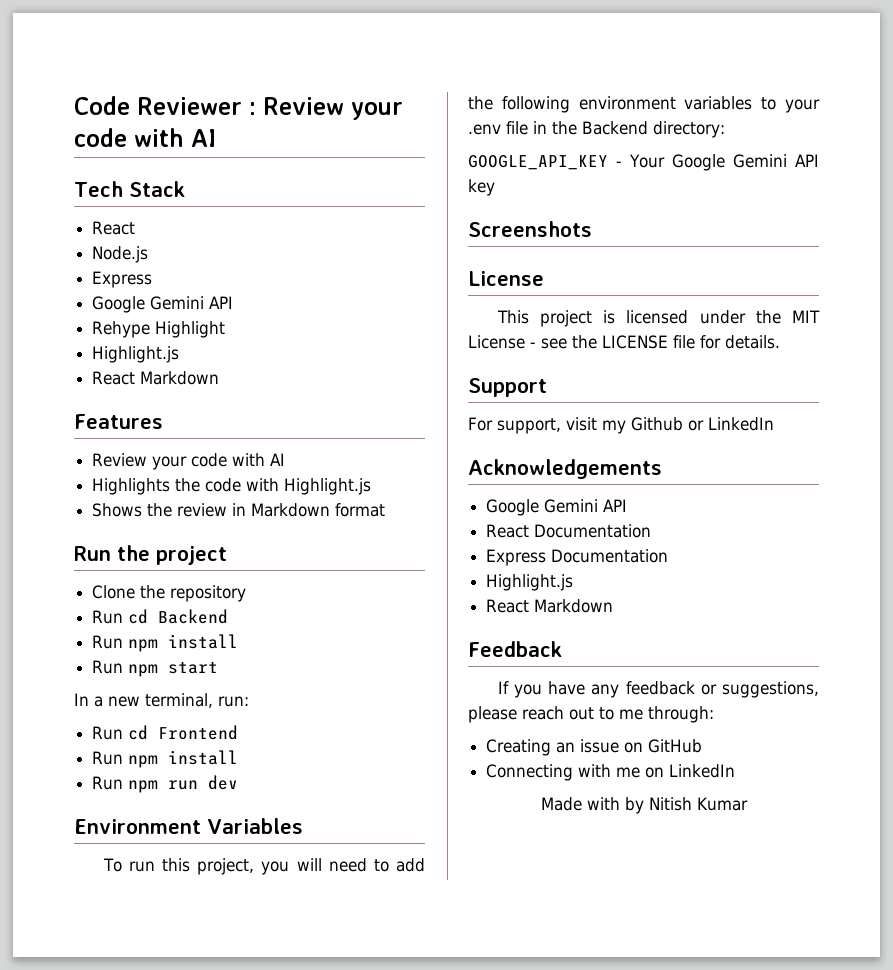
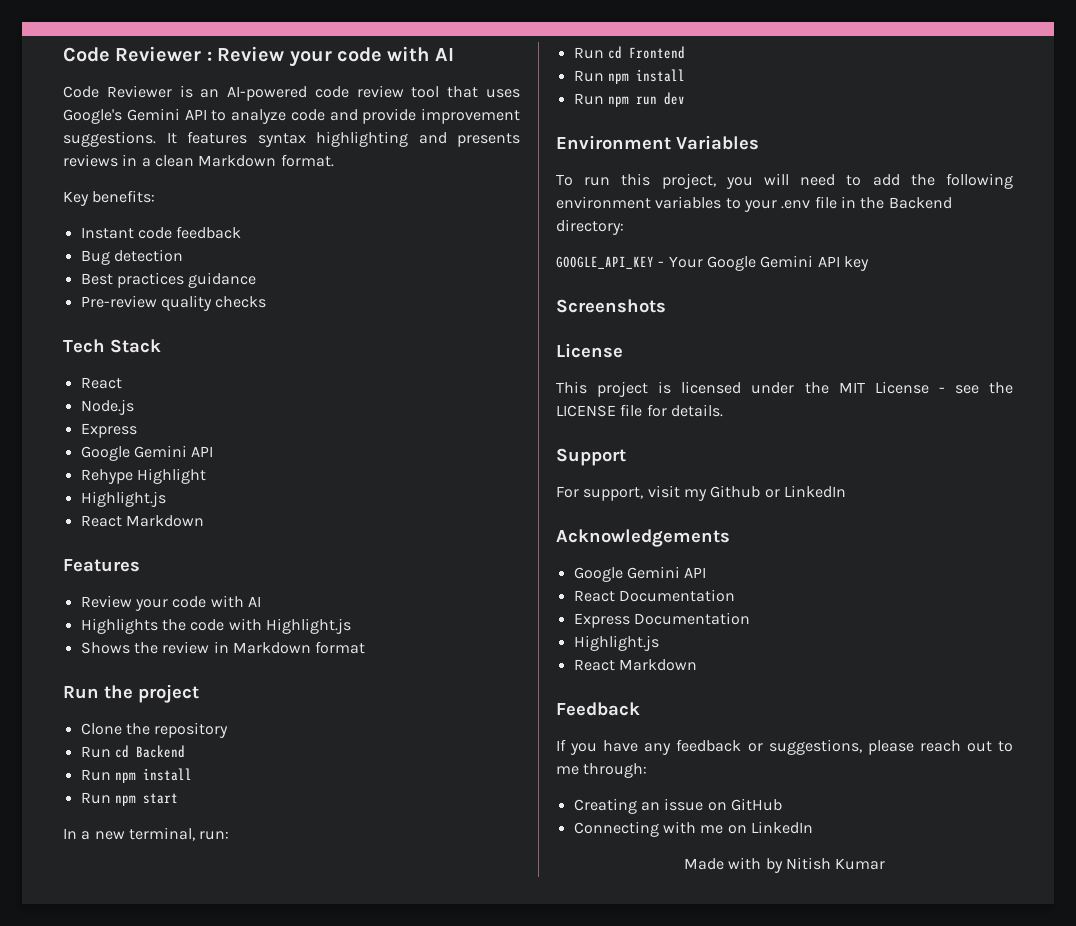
+ Code Reviewer is an AI-powered code review tool that uses Google's Gemini API to analyze code and provide improvement suggestions. It features syntax highlighting and presents reviews in a clean Markdown format.
+ Key benefits:
+ Instant code feedback
+ Bug detection
+ Best practices guidance
+ Pre-review quality checks

